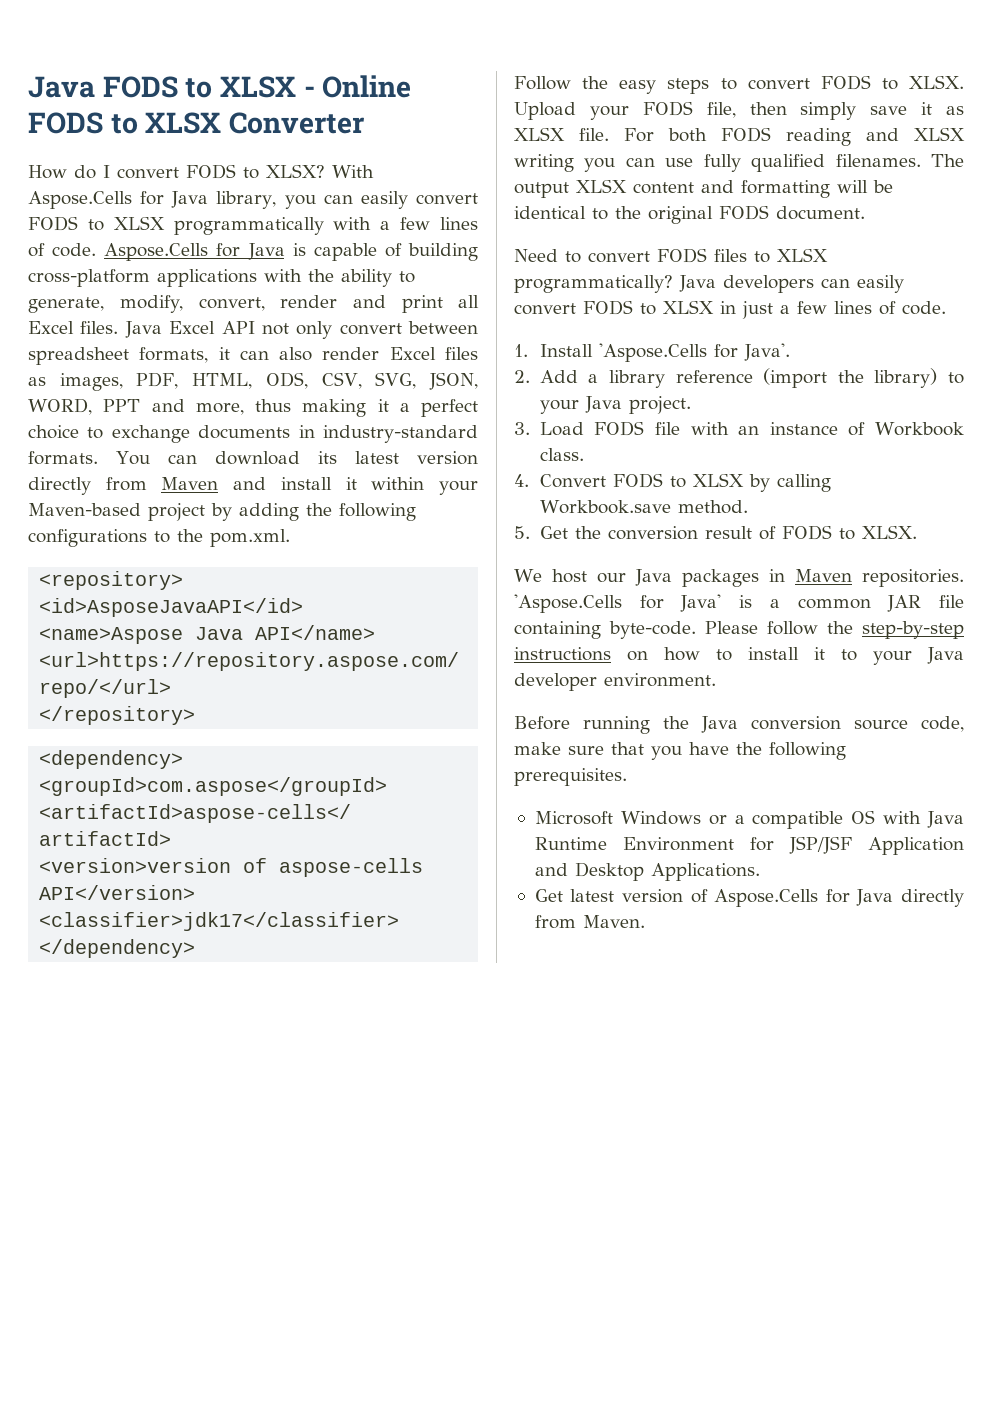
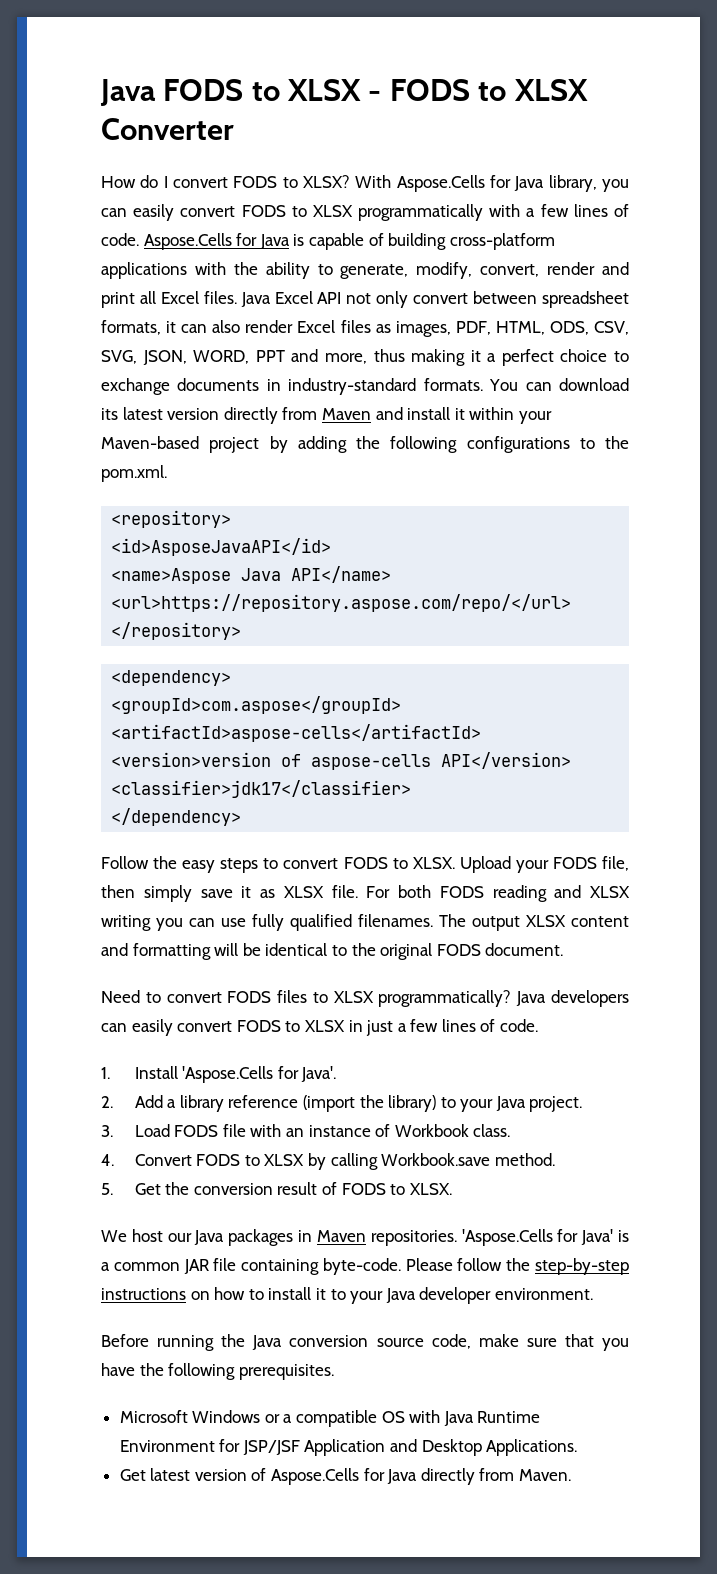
- Java FODS to XLSX - Online FODS to XLSX Converter
+ Java FODS to XLSX - FODS to XLSX Converter

